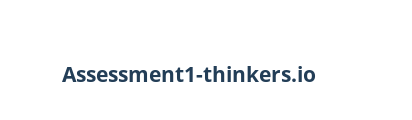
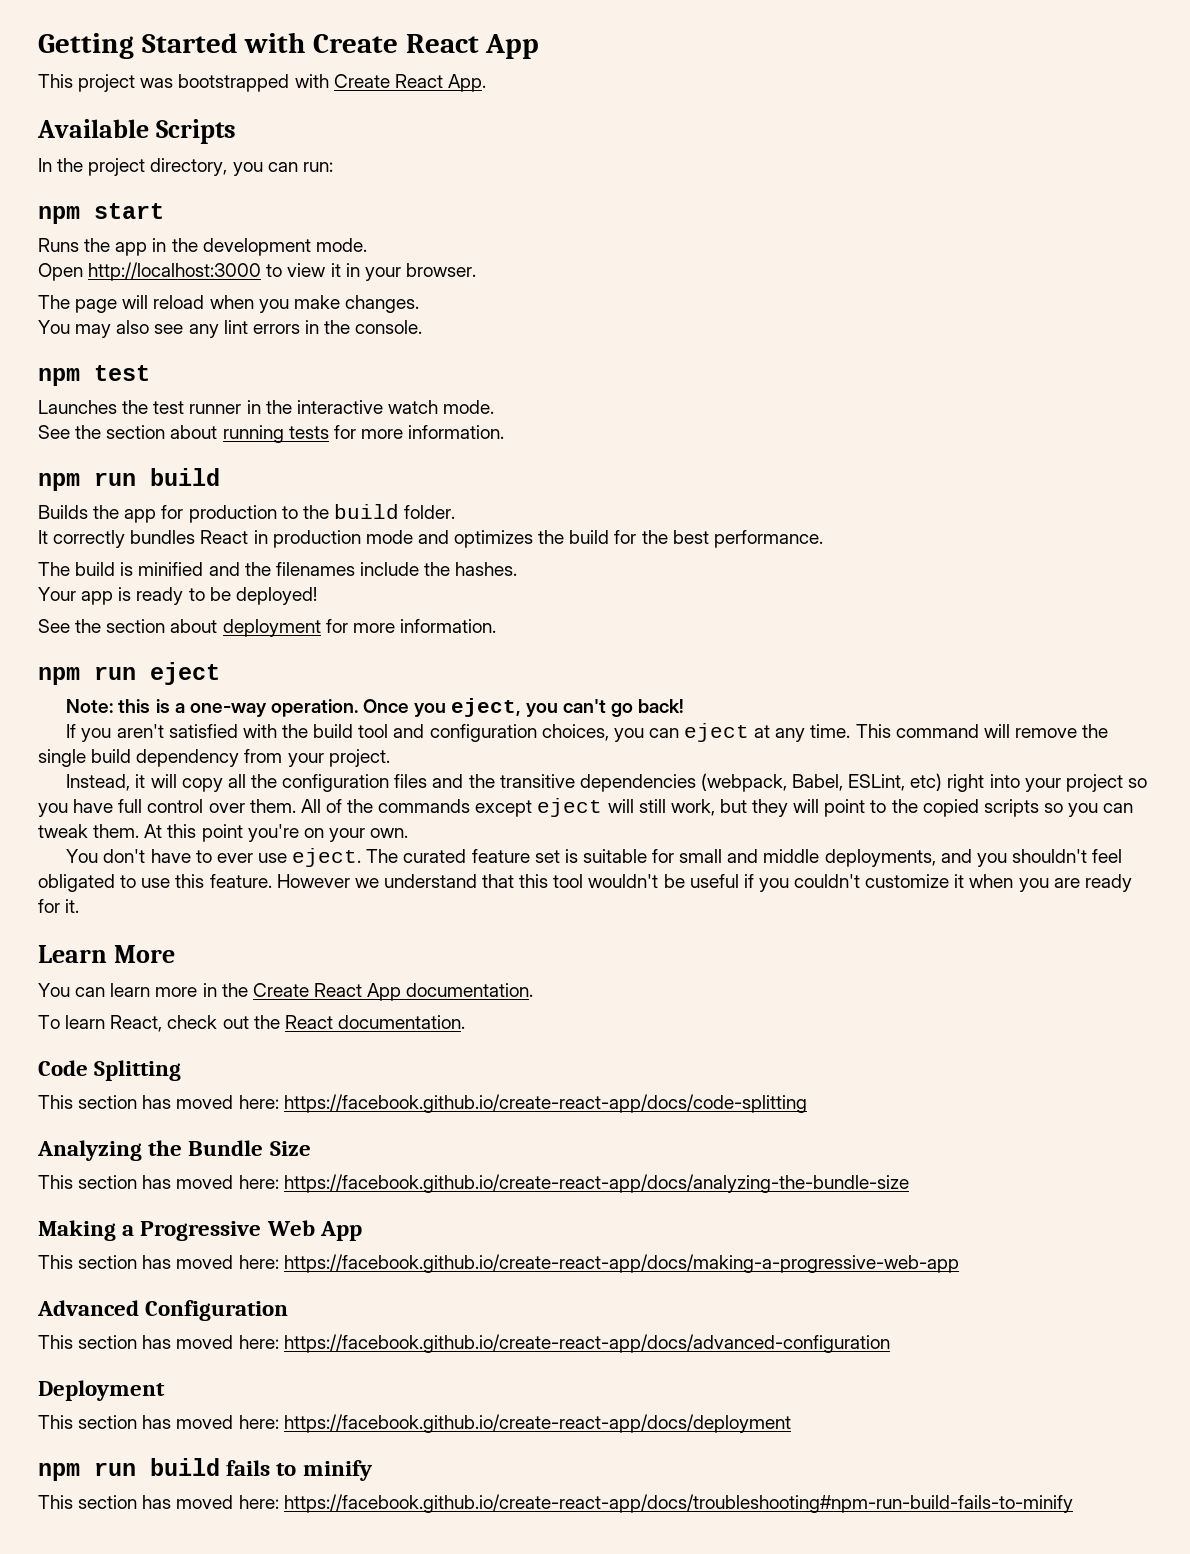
- Assessment1-thinkers.io
+ Getting Started with Create React App
+ This project was bootstrapped with Create React App.
+ Available Scripts
+ In the project directory, you can run:
+ npm start
+ Runs the app in the development mode.
+ Open http://localhost:3000 to view it in your browser.
+ The page will reload when you make changes.
+ You may also see any lint errors in the console.
+ npm test
+ Launches the test runner in the interactive watch mode.
+ See the section about running tests for more information.
+ npm run build
+ Builds the app for production to the build folder.
+ It correctly bundles React in production mode and optimizes the build for the best performance.
+ The build is minified and the filenames include the hashes.
+ Your app is ready to be deployed!
+ See the section about deployment for more information.
+ npm run eject
+ Note: this is a one-way operation. Once you eject, you can't go back!
+ If you aren't satisfied with the build tool and configuration choices, you can eject at any time. This command will remove the single build dependency from your project.
+ Instead, it will copy all the configuration files and the transitive dependencies (webpack, Babel, ESLint, etc) right into your project so you have full control over them. All of the commands except eject will still work, but they will point to the copied scripts so you can tweak them. At this point you're on your own.
+ You don't have to ever use eject. The curated feature set is suitable for small and middle deployments, and you shouldn't feel obligated to use this feature. However we understand that this tool wouldn't be useful if you couldn't customize it when you are ready for it.
+ Learn More
+ You can learn more in the Create React App documentation.
+ To learn React, check out the React documentation.
+ Code Splitting
+ This section has moved here: https://facebook.github.io/create-react-app/docs/code-splitting
+ Analyzing the Bundle Size
+ This section has moved here: https://facebook.github.io/create-react-app/docs/analyzing-the-bundle-size
+ Making a Progressive Web App
+ This section has moved here: https://facebook.github.io/create-react-app/docs/making-a-progressive-web-app
+ Advanced Configuration
+ This section has moved here: https://facebook.github.io/create-react-app/docs/advanced-configuration
+ Deployment
+ This section has moved here: https://facebook.github.io/create-react-app/docs/deployment
+ npm run build fails to minify
+ This section has moved here: https://facebook.github.io/create-react-app/docs/troubleshooting#npm-run-build-fails-to-minify

